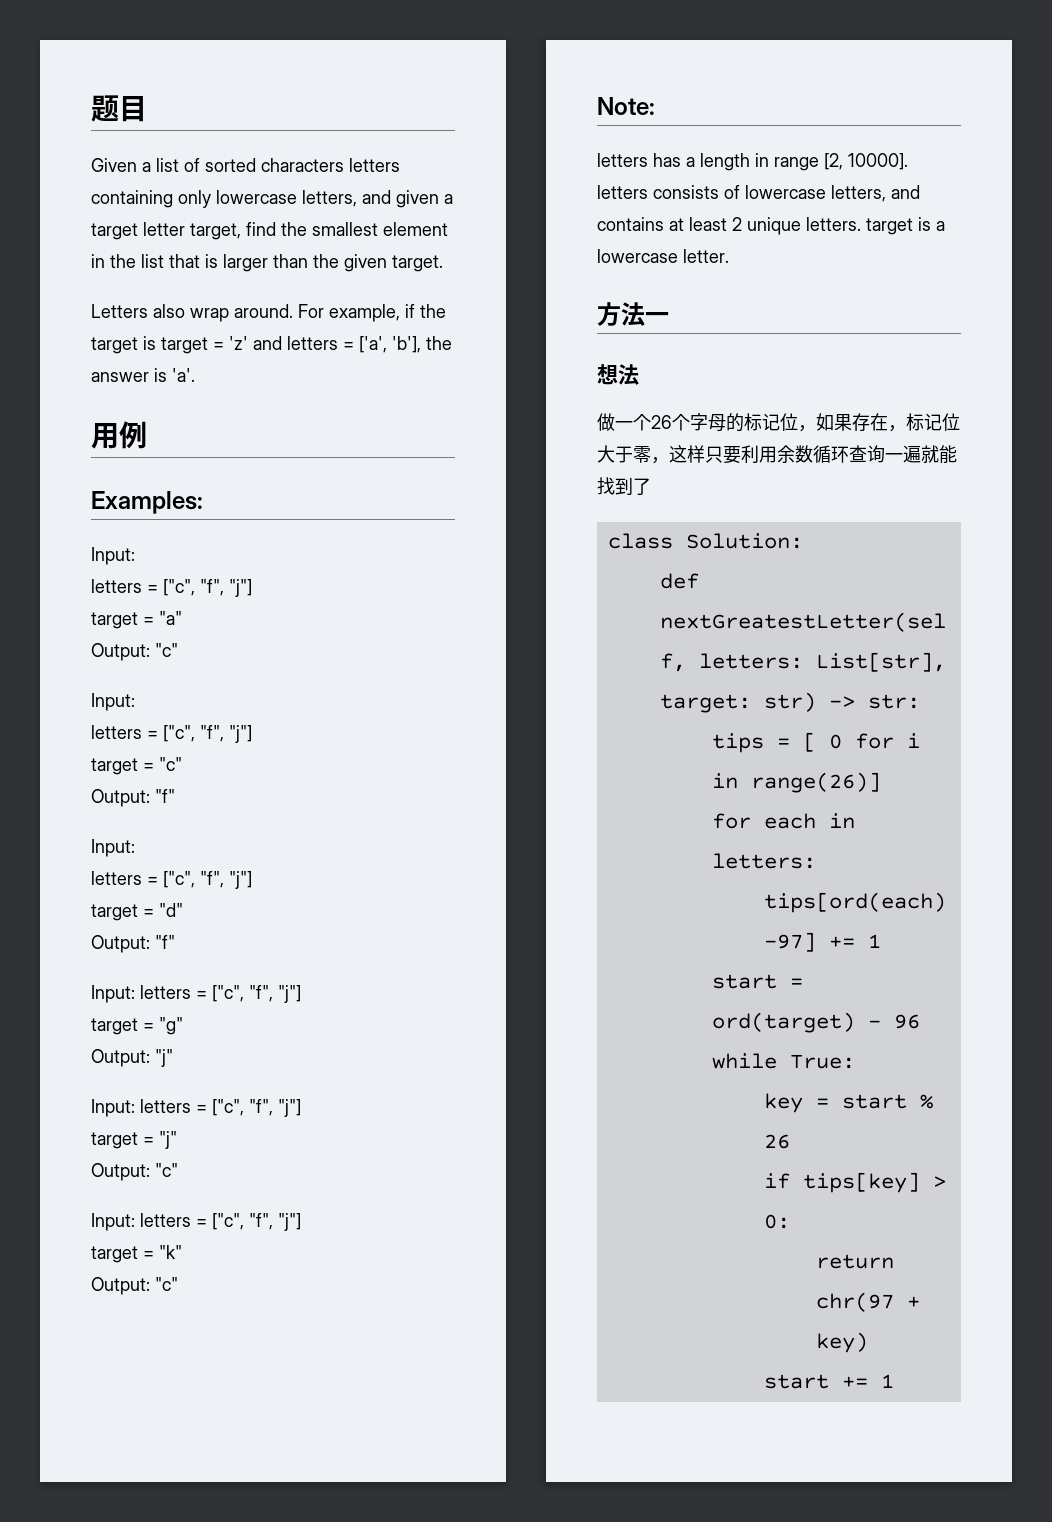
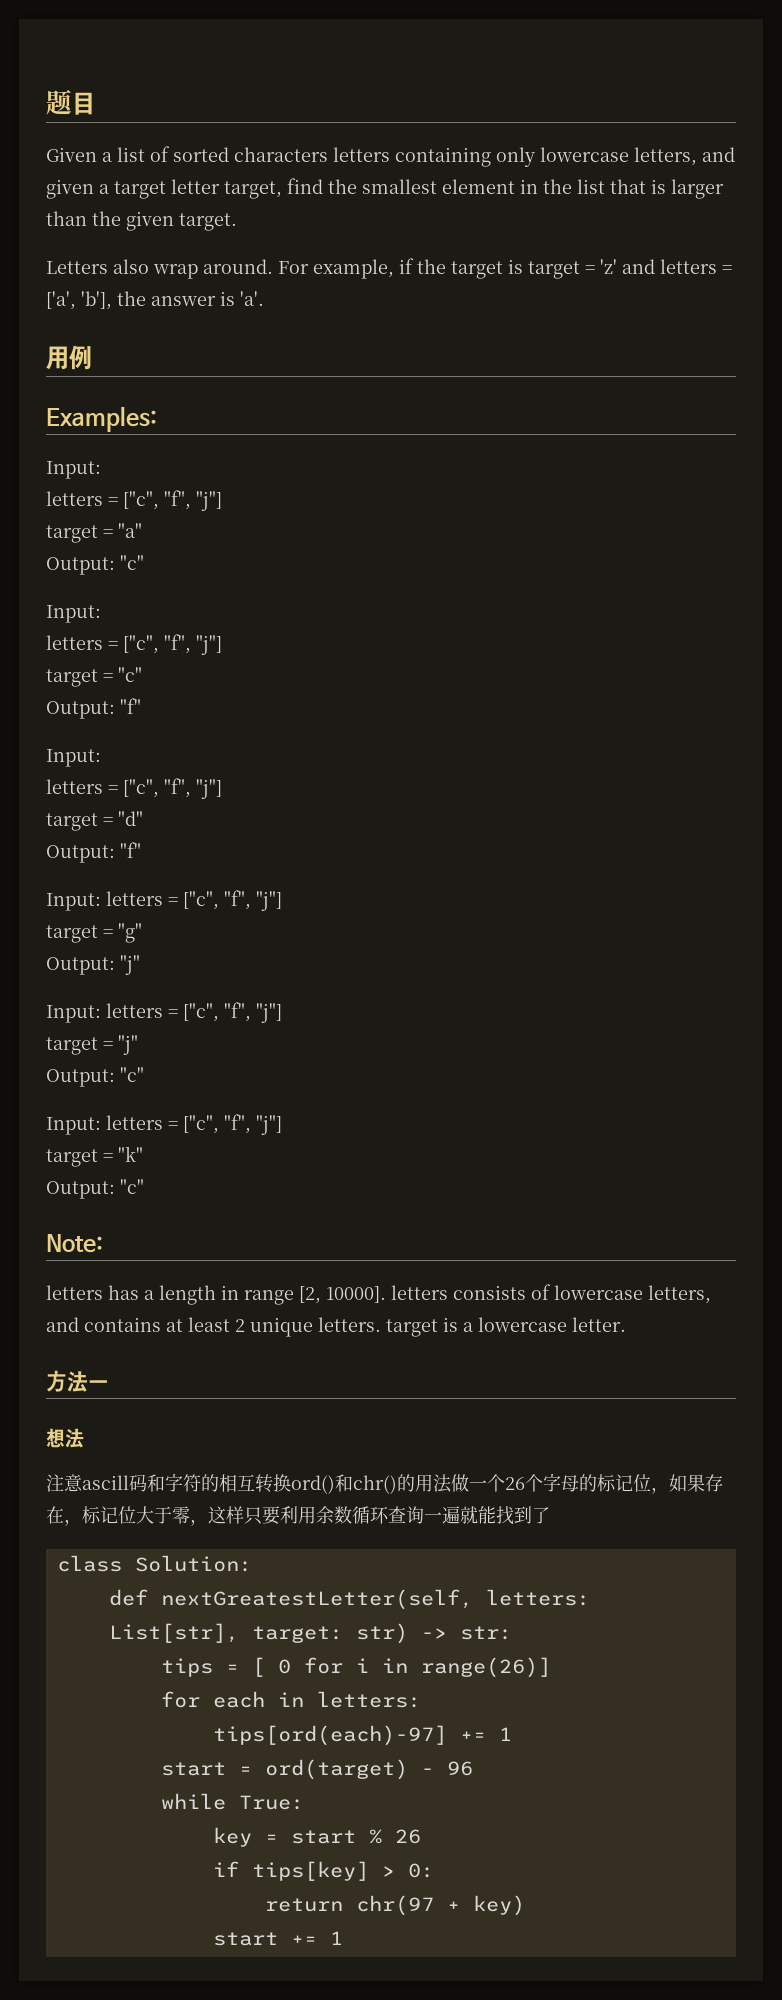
- 做一个26个字母的标记位，如果存在，标记位大于零，这样只要利用余数循环查询一遍就能找到了
+ 注意ascill码和字符的相互转换ord()和chr()的用法做一个26个字母的标记位，如果存在，标记位大于零，这样只要利用余数循环查询一遍就能找到了

